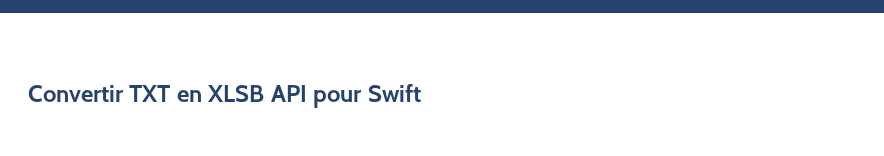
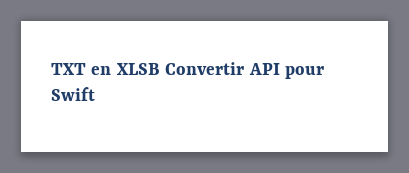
- Convertir TXT en XLSB API pour Swift
+ TXT en XLSB Convertir API pour Swift

